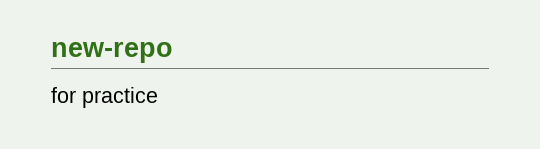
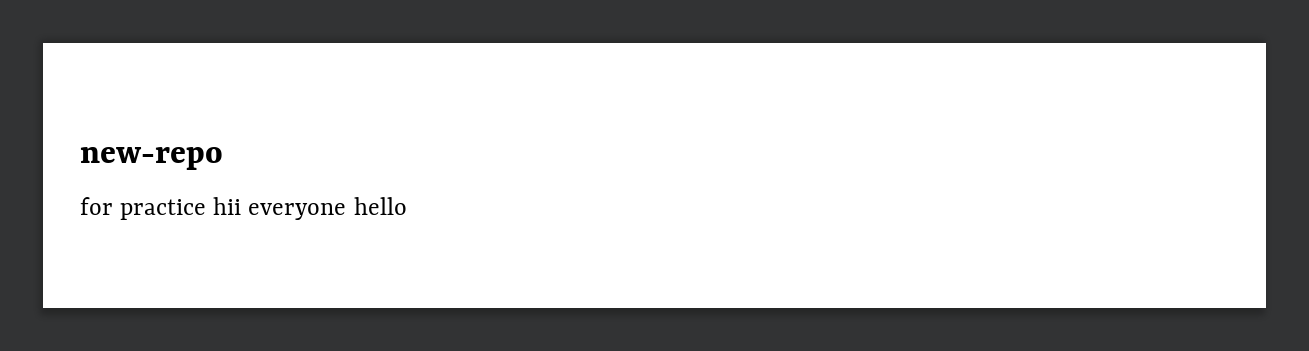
- for practice
+ for practice hii everyone hello

